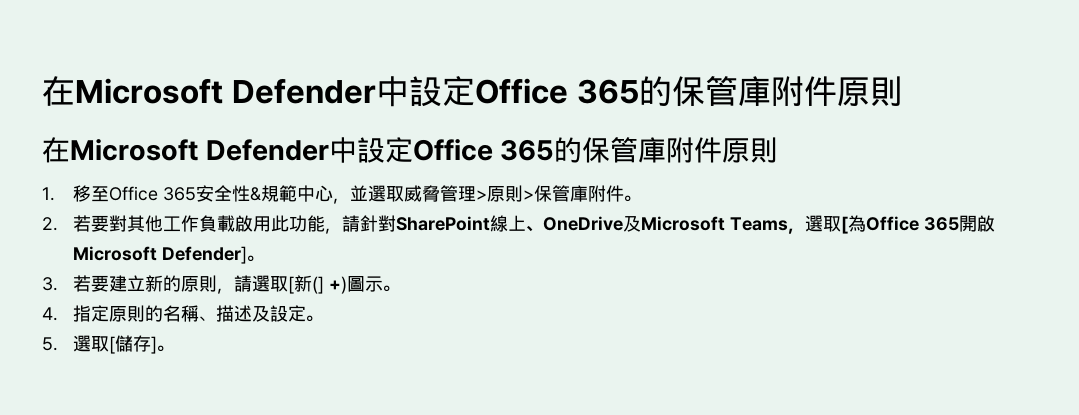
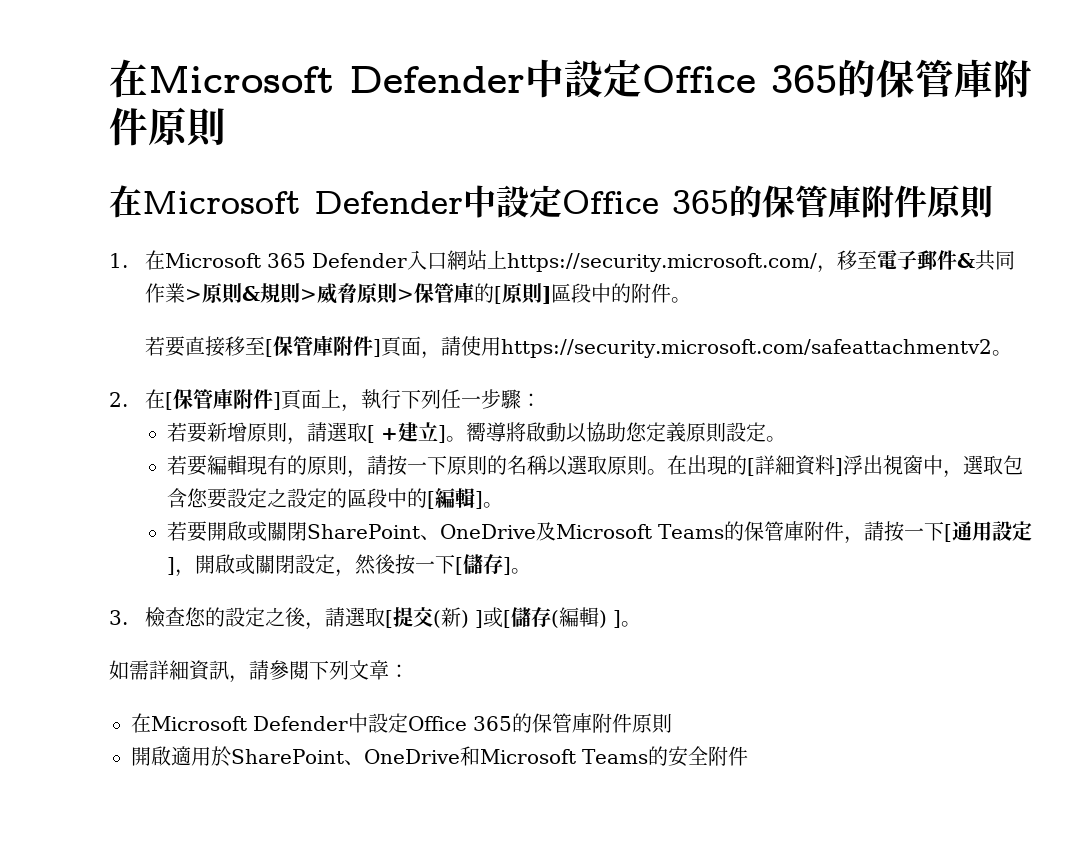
- 1.移至Office 365安全性&規範中心，並選取威脅管理>原則>保管庫附件。
- 2.若要對其他工作負載啟用此功能，請針對SharePoint線上、OneDrive及Microsoft Teams，選取[為Office 365開啟Microsoft Defender]。
- 3.若要建立新的原則，請選取[新(] +)圖示。
- 4.指定原則的名稱、描述及設定。
- 5.選取[儲存]。
+ 1.在Microsoft 365 Defender入口網站上https://security.microsoft.com/，移至電子郵件&共同作業>原則&規則>威脅原則>保管庫的[原則]區段中的附件。
+ 若要直接移至[保管庫附件]頁面，請使用https://security.microsoft.com/safeattachmentv2。
+ 2.在[保管庫附件]頁面上，執行下列任一步驟：
+ 若要新增原則，請選取[ +建立]。嚮導將啟動以協助您定義原則設定。
+ 若要編輯現有的原則，請按一下原則的名稱以選取原則。在出現的[詳細資料]浮出視窗中，選取包含您要設定之設定的區段中的[編輯]。
+ 若要開啟或關閉SharePoint、OneDrive及Microsoft Teams的保管庫附件，請按一下[通用設定]，開啟或關閉設定，然後按一下[儲存]。
+ 3.檢查您的設定之後，請選取[提交(新) ]或[儲存(編輯) ]。
+ 如需詳細資訊，請參閱下列文章：
+ 在Microsoft Defender中設定Office 365的保管庫附件原則
+ 開啟適用於SharePoint、OneDrive和Microsoft Teams的安全附件

